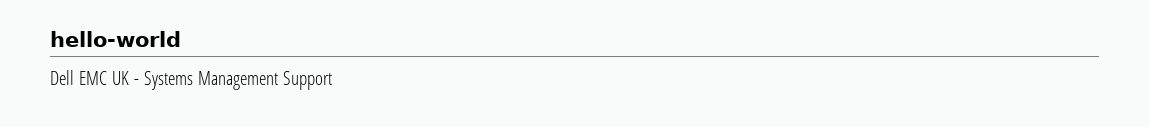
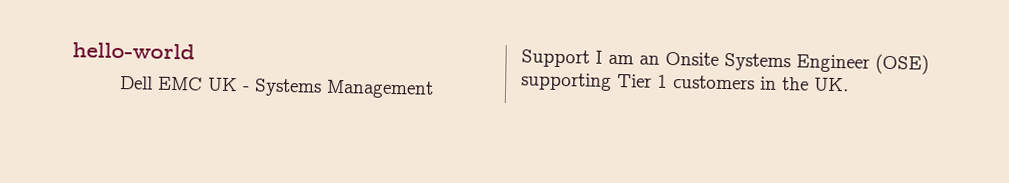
- Dell EMC UK - Systems Management Support
+ Dell EMC UK - Systems Management Support I am an Onsite Systems Engineer (OSE) supporting Tier 1 customers in the UK.

